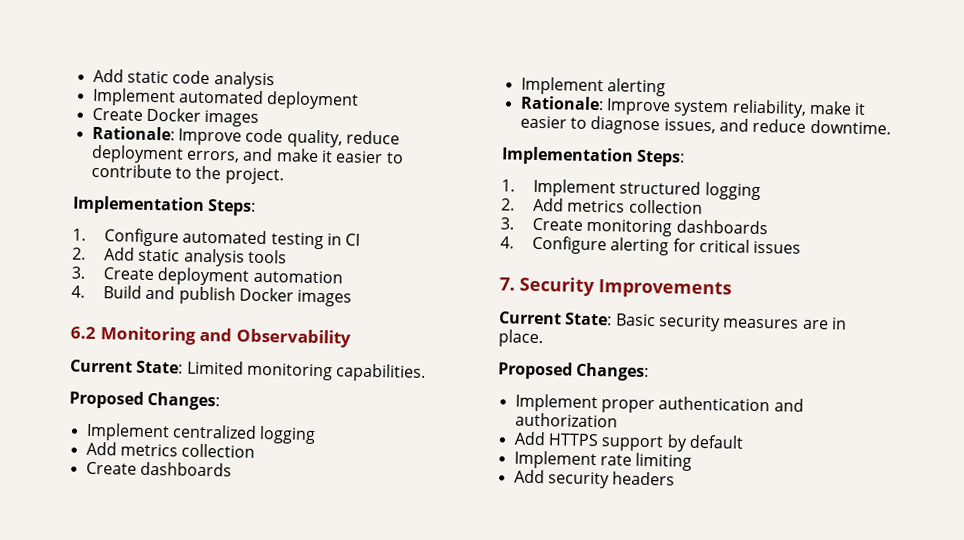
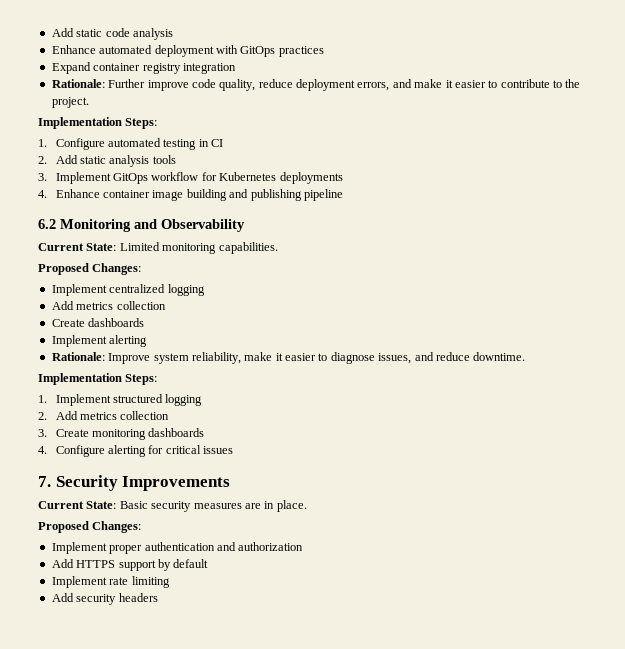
- Implement automated deployment
- Create Docker images
- Rationale: Improve code quality, reduce deployment errors, and make it easier to contribute to the project.
+ Enhance automated deployment with GitOps practices
+ Expand container registry integration
+ Rationale: Further improve code quality, reduce deployment errors, and make it easier to contribute to the project.
- 3. Create deployment automation
- 4. Build and publish Docker images
+ 3. Implement GitOps workflow for Kubernetes deployments
+ 4. Enhance container image building and publishing pipeline

